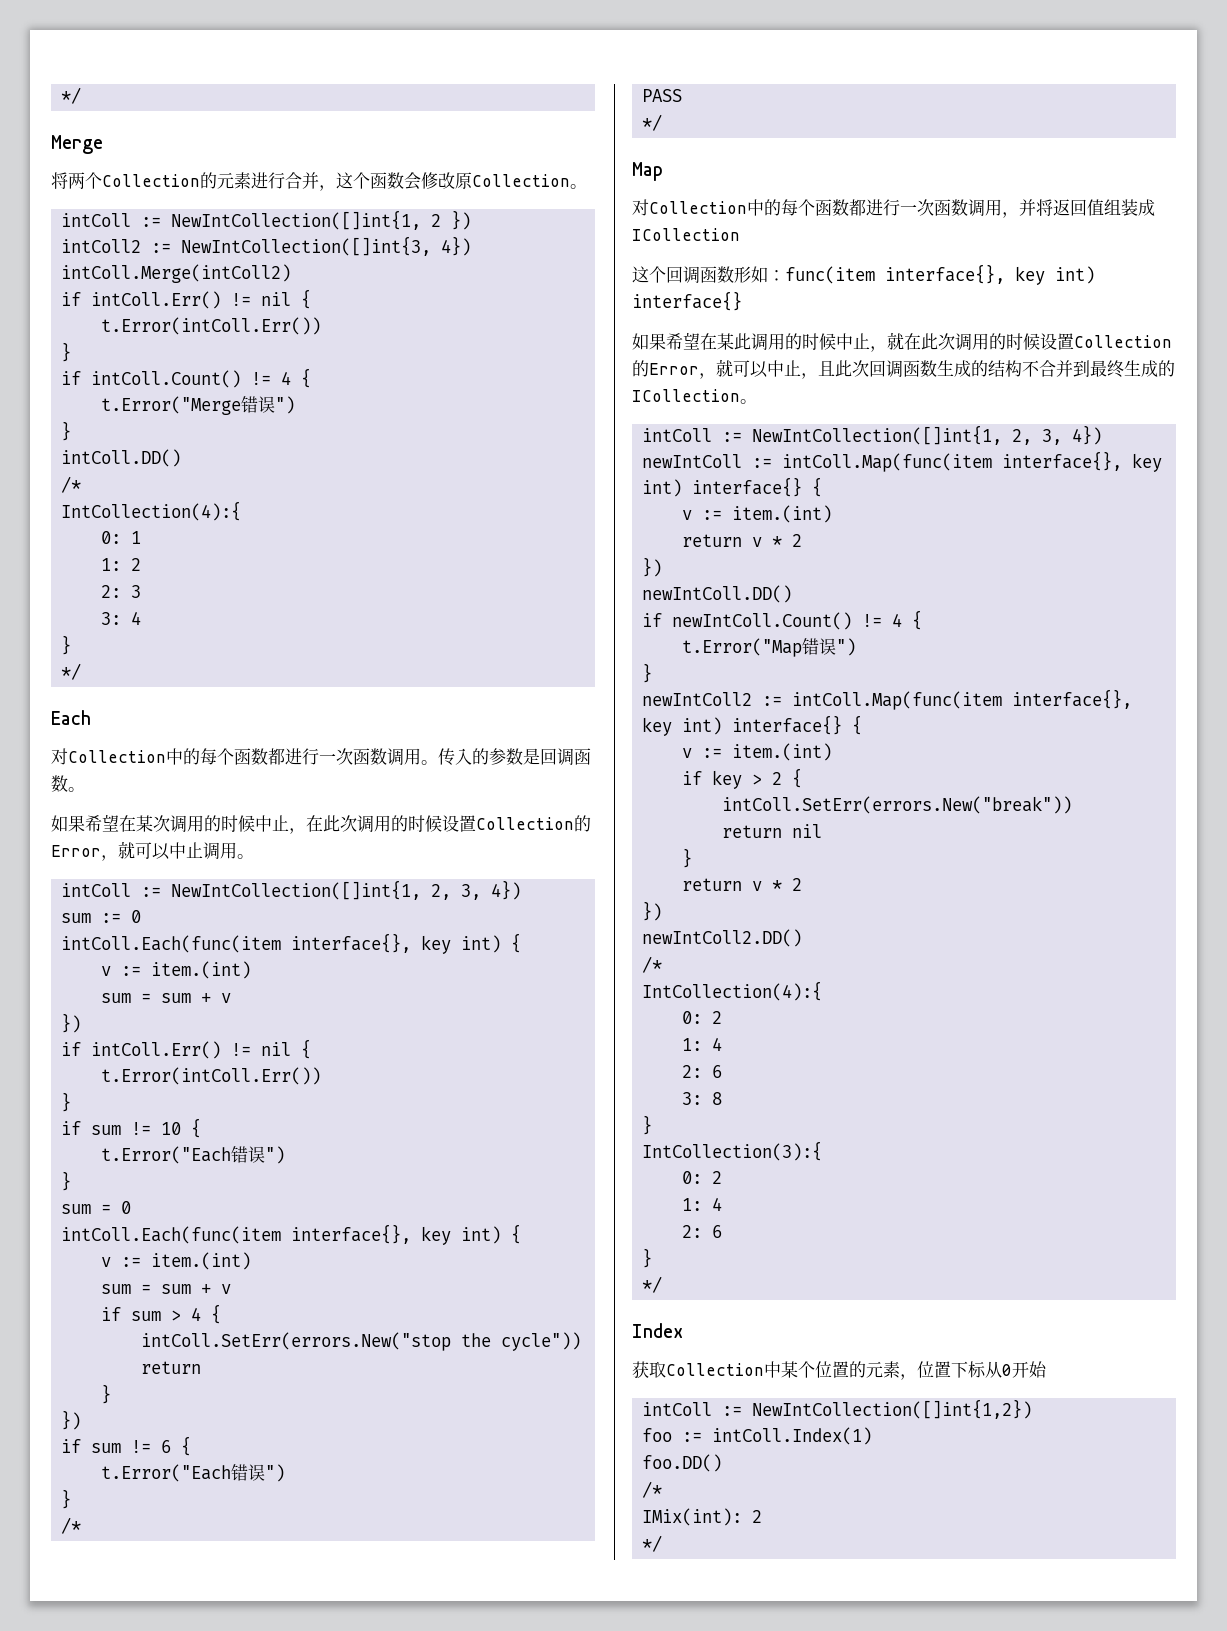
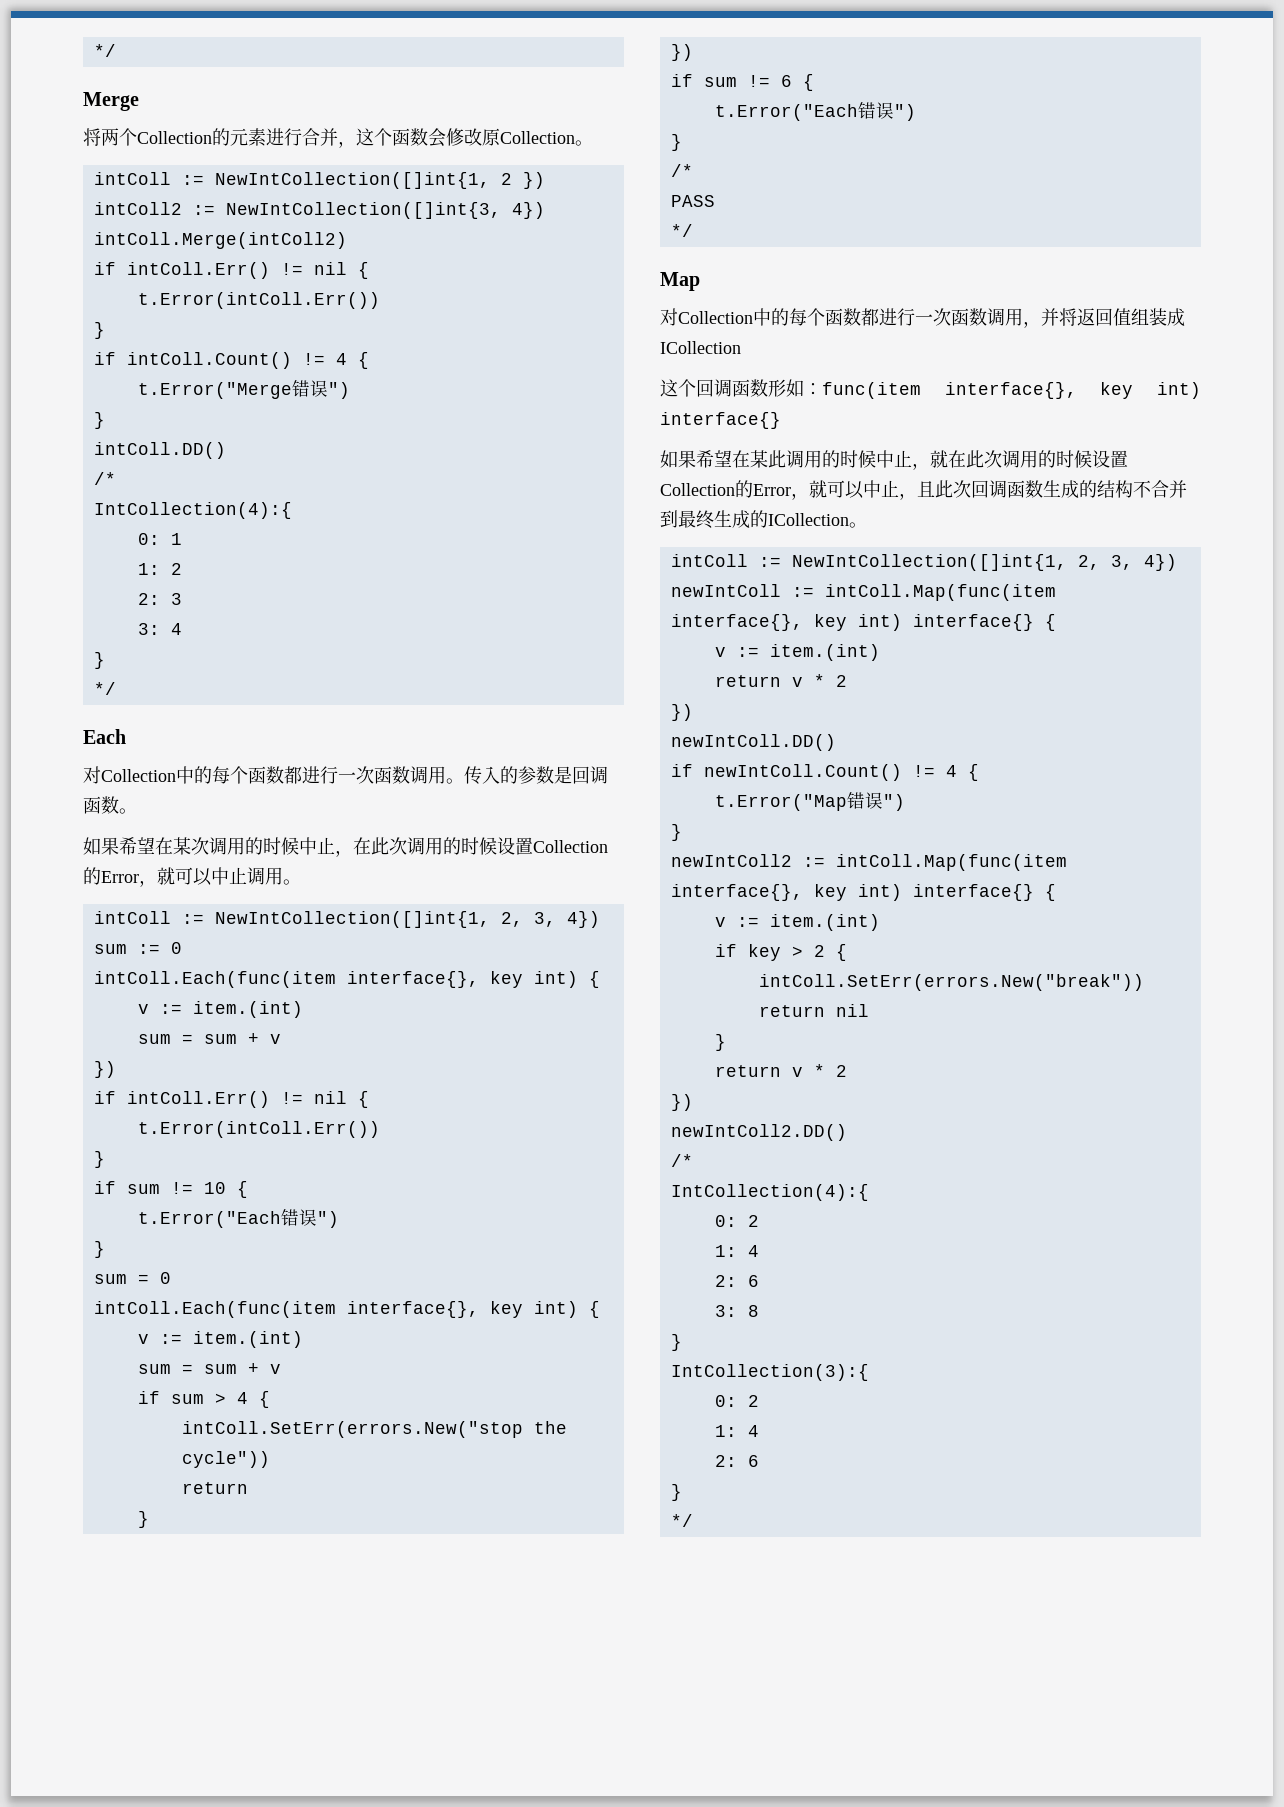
- Index
- 获取Collection中某个位置的元素，位置下标从0开始
- intColl := NewIntCollection([]int{1,2})
- foo := intColl.Index(1)
- foo.DD()
- /*
- IMix(int): 2
- */

